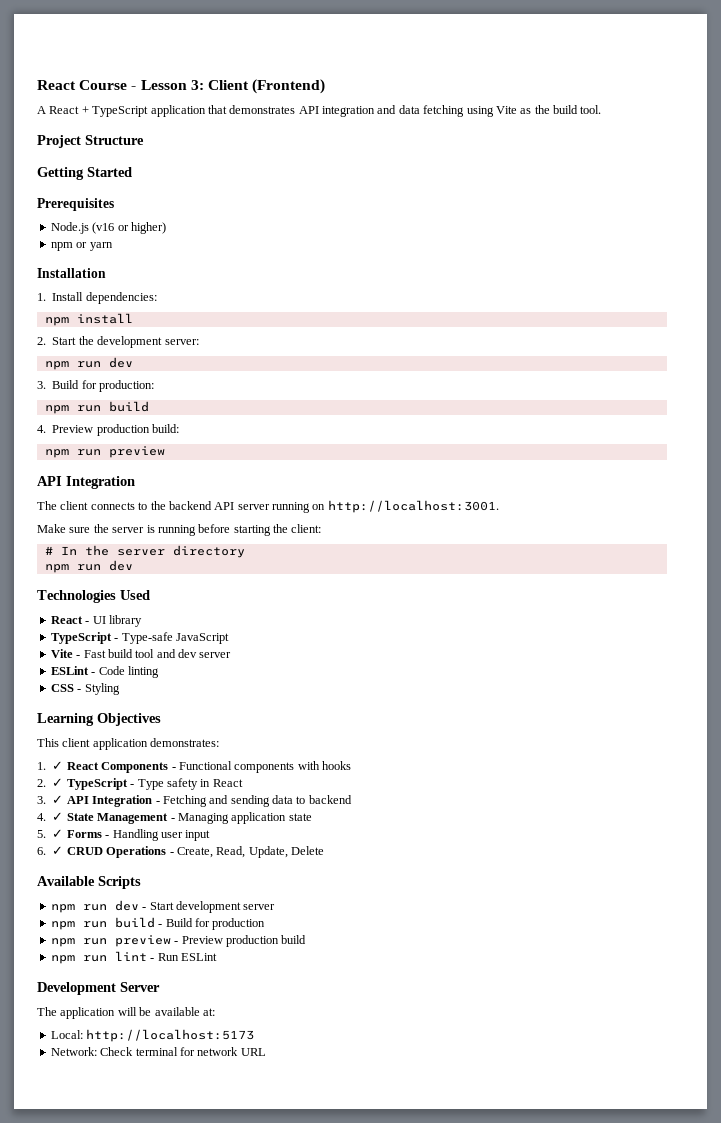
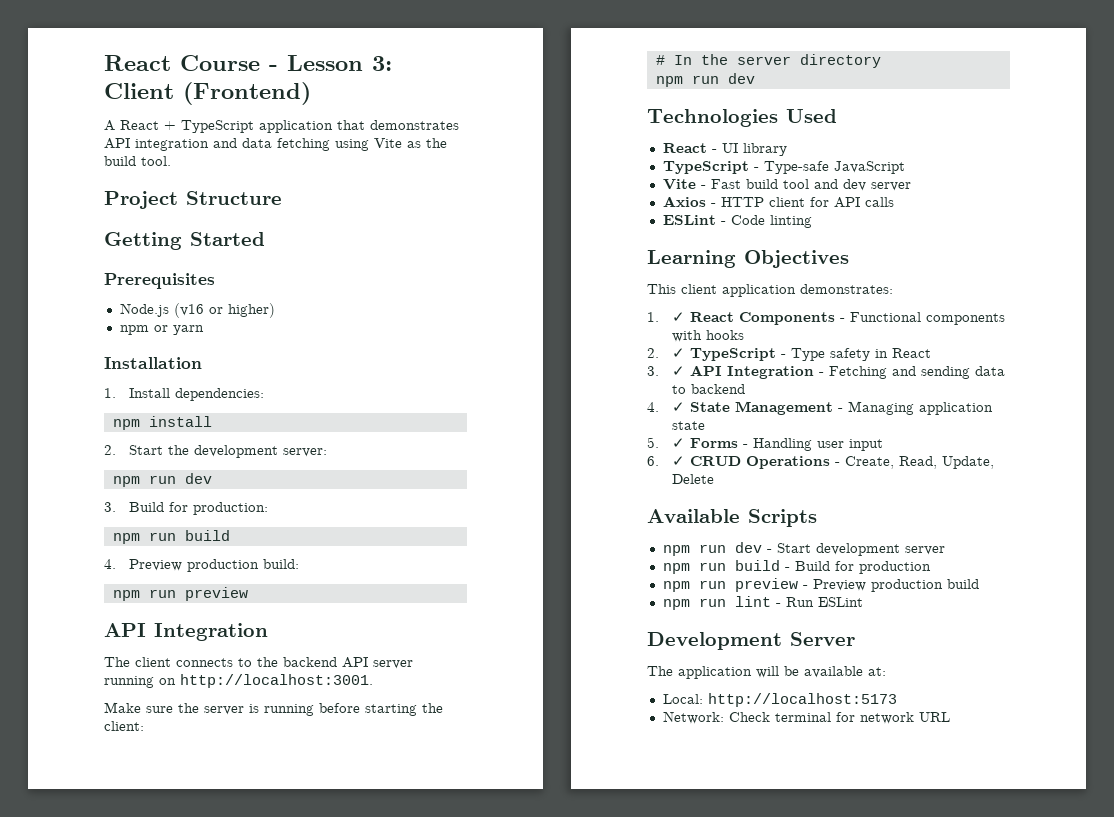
+ Axios - HTTP client for API calls
- CSS - Styling

